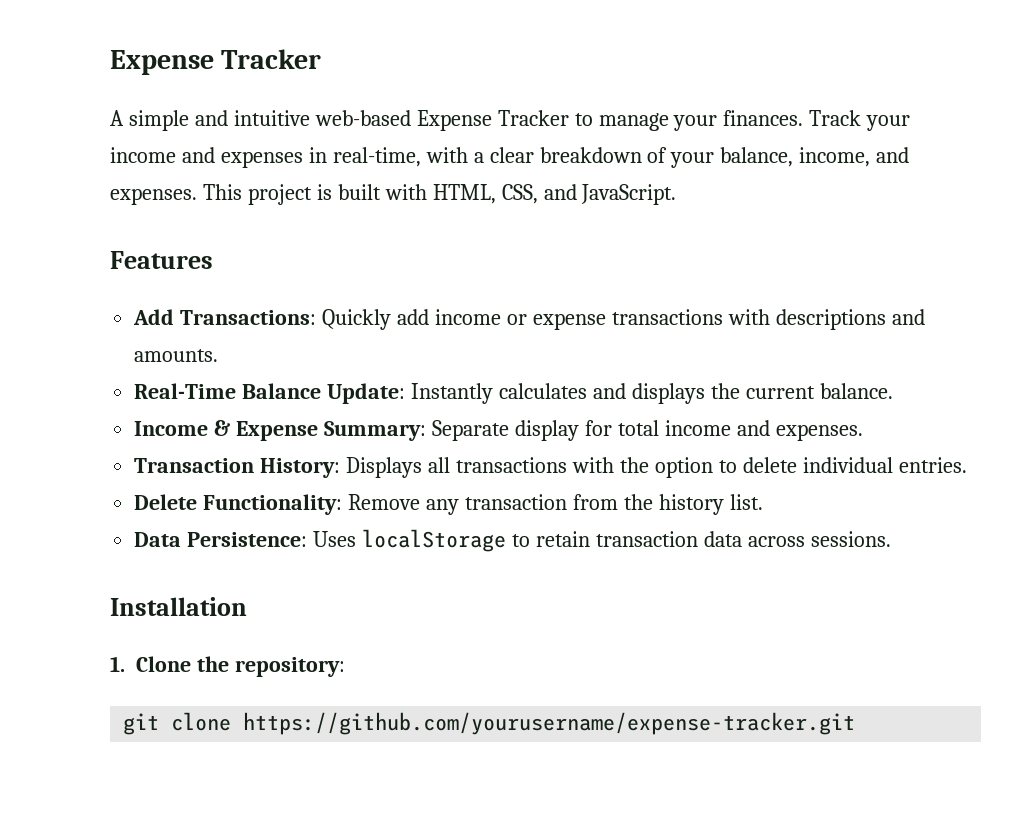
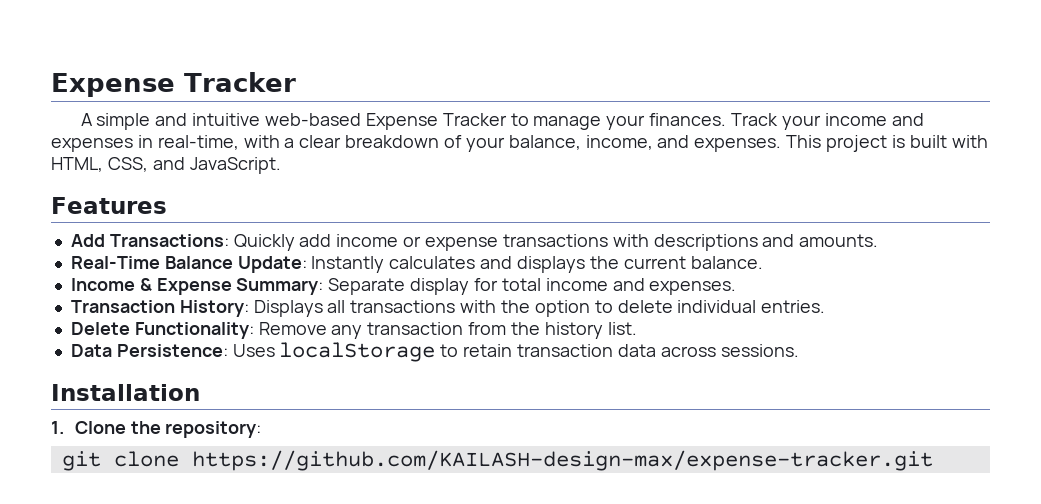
- git clone https://github.com/yourusername/expense-tracker.git
+ git clone https://github.com/KAILASH-design-max/expense-tracker.git

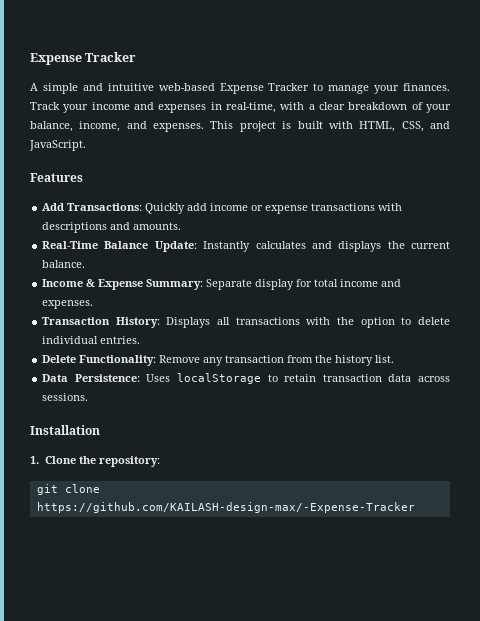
- git clone https://github.com/KAILASH-design-max/expense-tracker.git
+ git clone https://github.com/KAILASH-design-max/-Expense-Tracker

